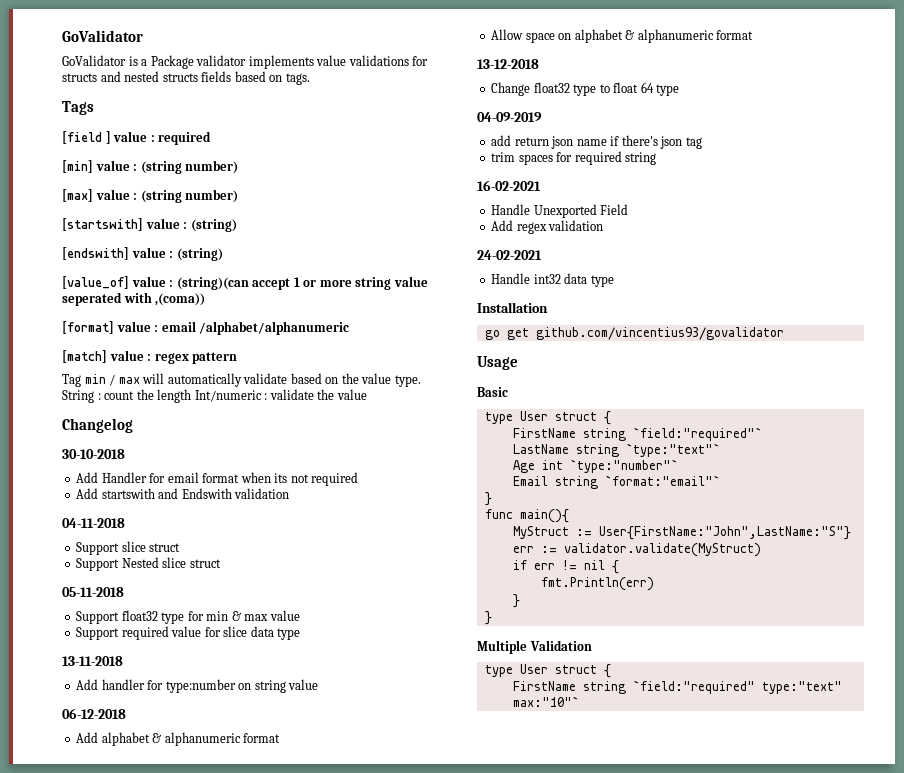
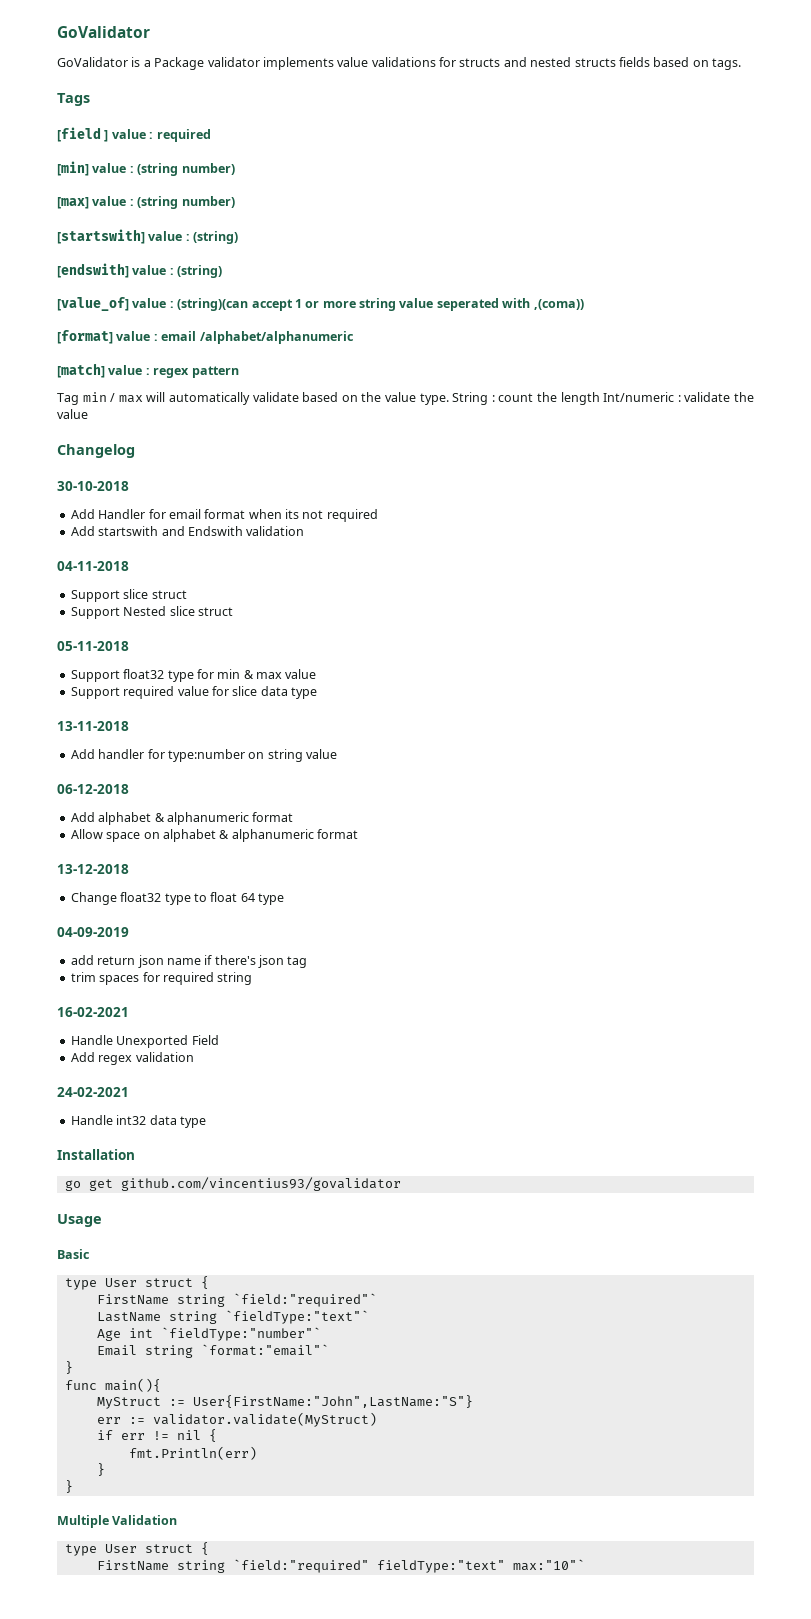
- LastName string `type:"text"`
+ LastName string `fieldType:"text"`
- Age int `type:"number"`
+ Age int `fieldType:"number"`
- FirstName string `field:"required" type:"text" max:"10"`
+ FirstName string `field:"required" fieldType:"text" max:"10"`

